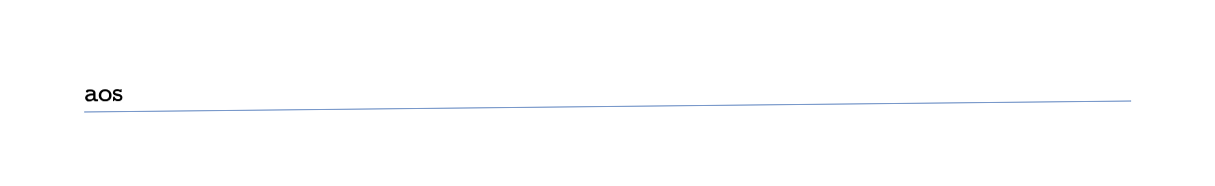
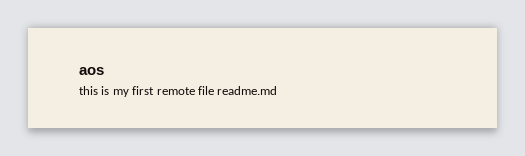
+ this is my first remote file readme.md

